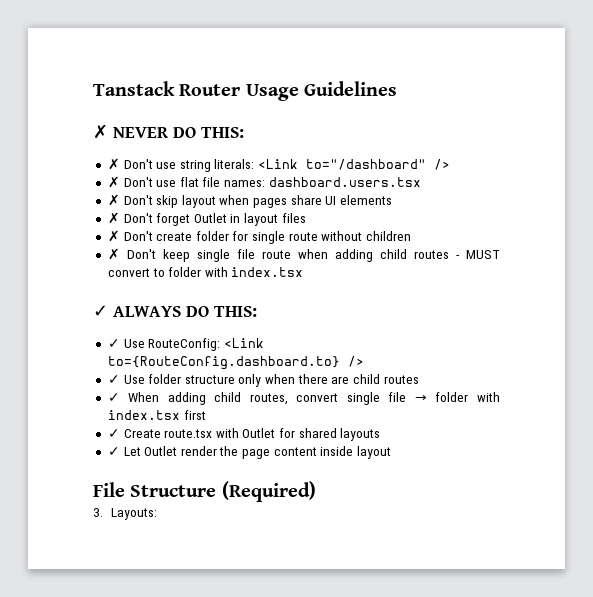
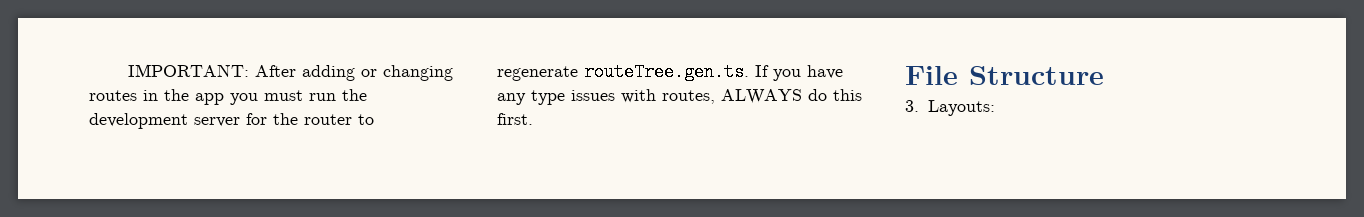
- Tanstack Router Usage Guidelines
- ✗ NEVER DO THIS:
- ✗ Don't use string literals: <Link to="/dashboard" />
- ✗ Don't use flat file names: dashboard.users.tsx
- ✗ Don't skip layout when pages share UI elements
- ✗ Don't forget Outlet in layout files
- ✗ Don't create folder for single route without children
- ✗ Don't keep single file route when adding child routes - MUST convert to folder with index.tsx
- ✓ ALWAYS DO THIS:
- ✓ Use RouteConfig: <Link to={RouteConfig.dashboard.to} />
- ✓ Use folder structure only when there are child routes
- ✓ When adding child routes, convert single file → folder with index.tsx first
- ✓ Create route.tsx with Outlet for shared layouts
- ✓ Let Outlet render the page content inside layout
+ IMPORTANT: After adding or changing routes in the app you must run the development server for the router to regenerate routeTree.gen.ts. If you have any type issues with routes, ALWAYS do this first.
- File Structure (Required)
+ File Structure

